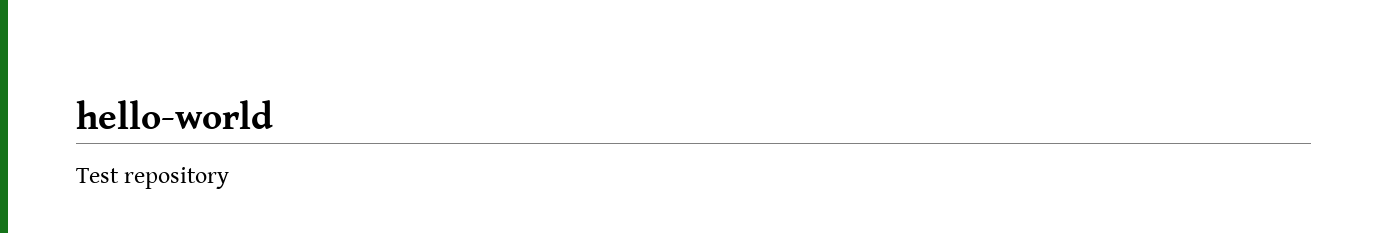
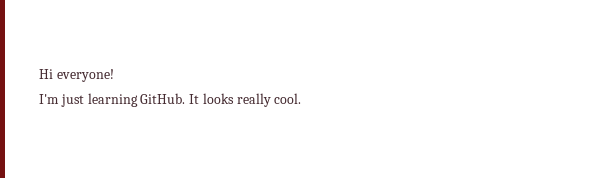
- hello-world
- Test repository
+ Hi everyone!
+ I'm just learning GitHub. It looks really cool.

